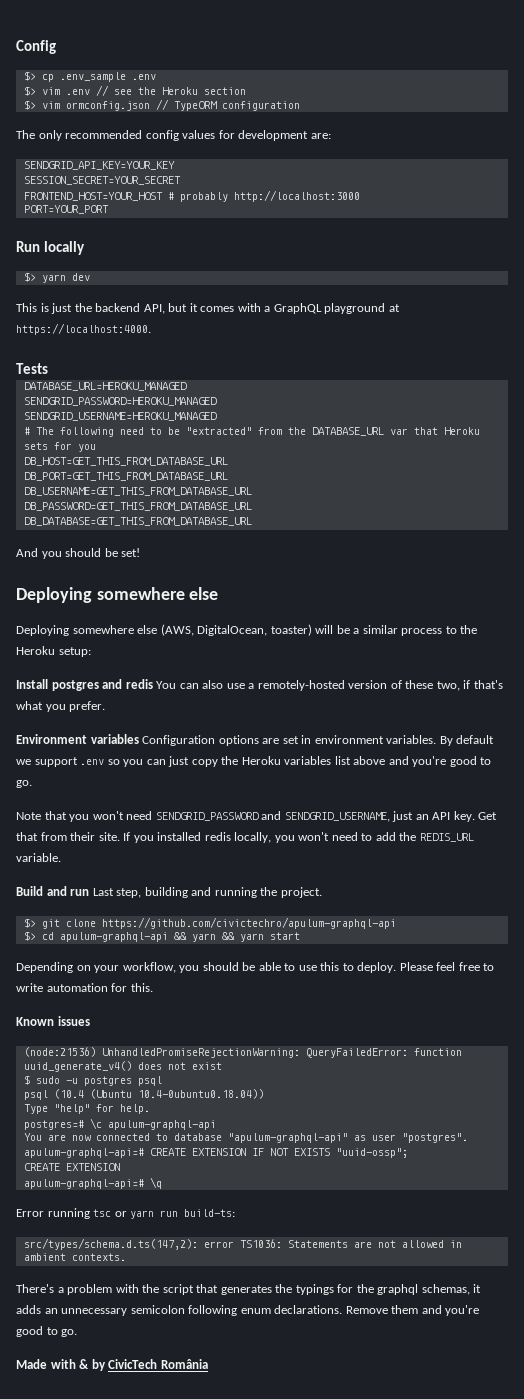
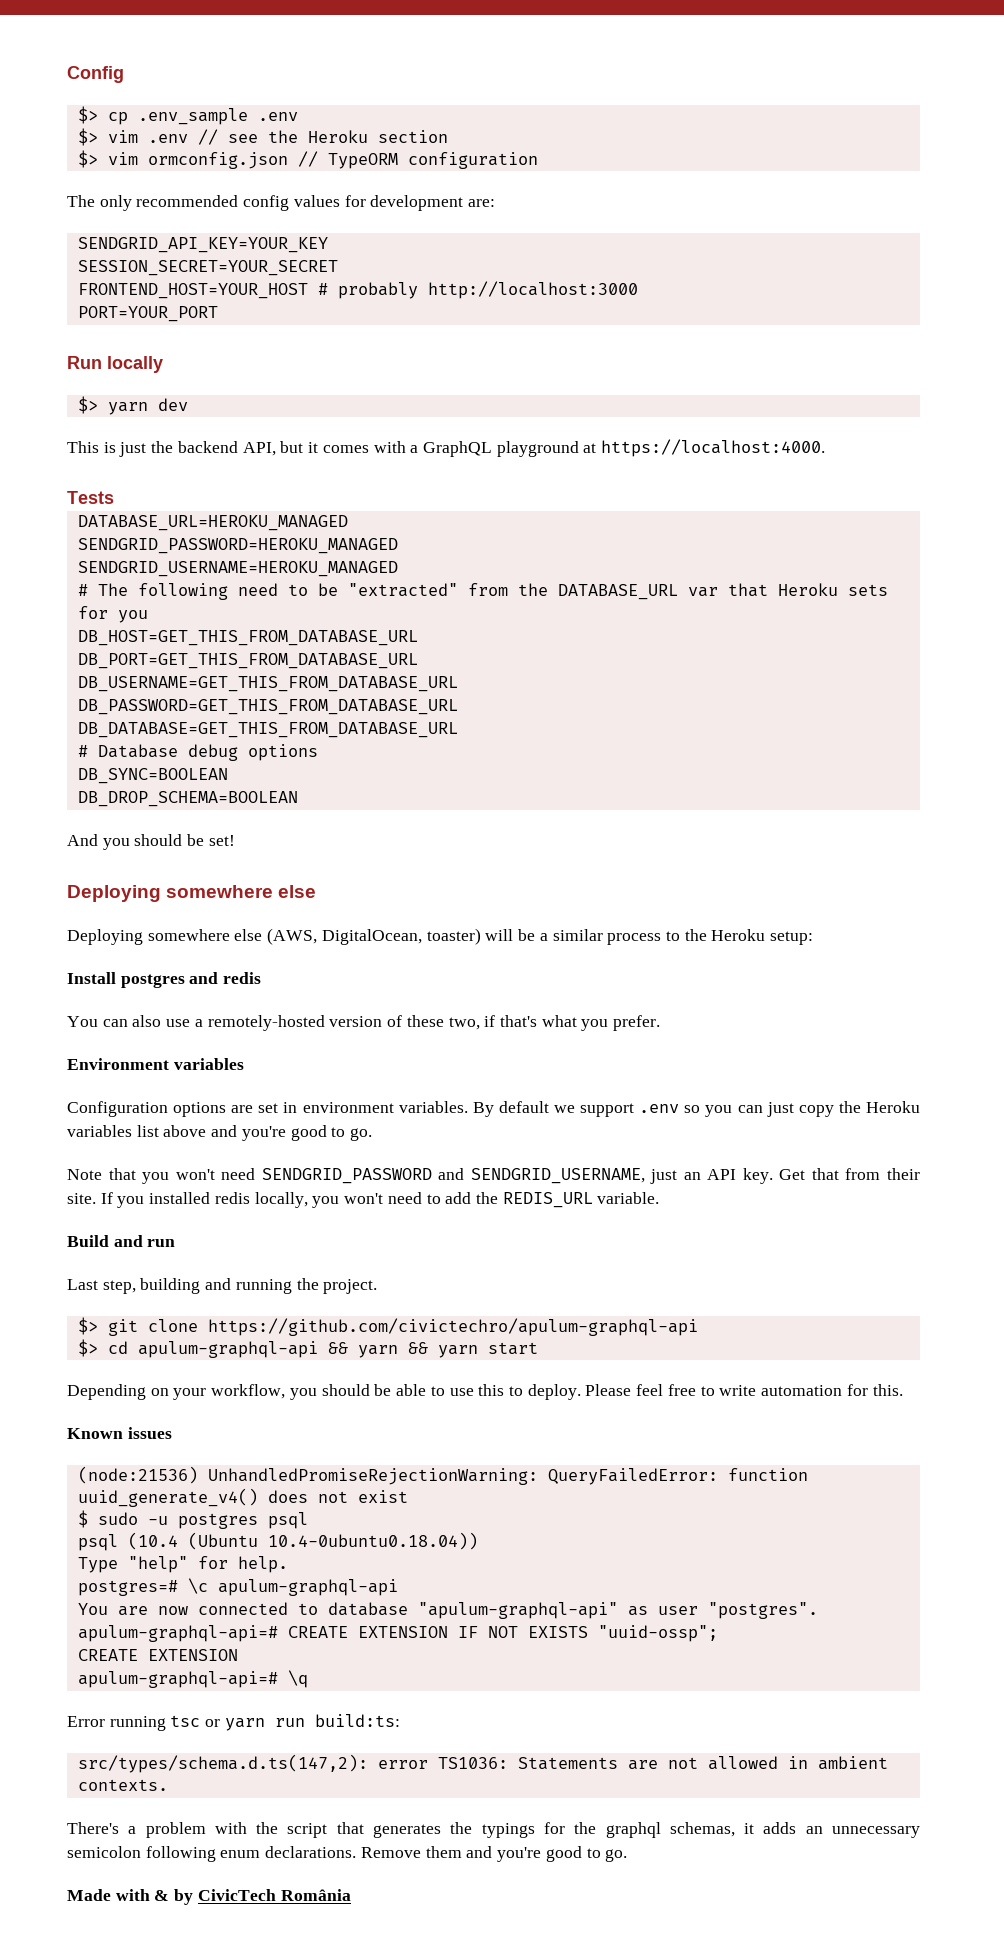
+ # Database debug options
+ DB_SYNC=BOOLEAN
+ DB_DROP_SCHEMA=BOOLEAN
- Install postgres and redis You can also use a remotely-hosted version of these two, if that's what you prefer.
+ Install postgres and redis
+ You can also use a remotely-hosted version of these two, if that's what you prefer.
- Environment variables Configuration options are set in environment variables.
+ Environment variables
+ Configuration options are set in environment variables.
- Build and run Last step, building and running the project.
+ Build and run
+ Last step, building and running the project.
- Error running tsc or yarn run build-ts:
+ Error running tsc or yarn run build:ts:

